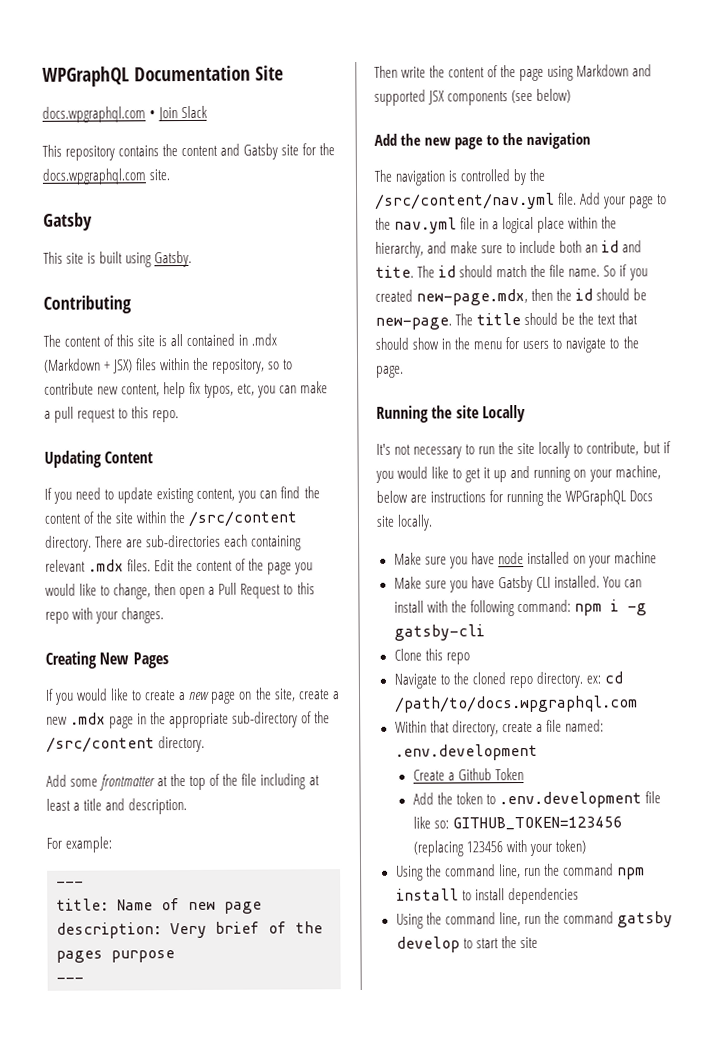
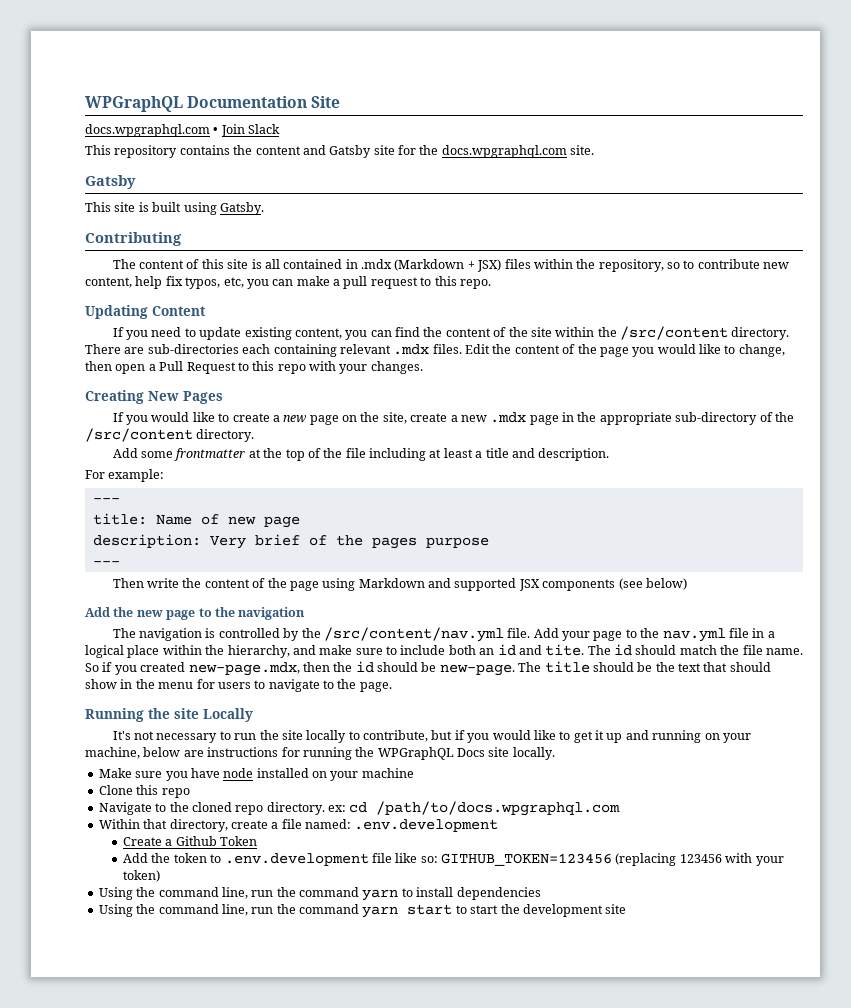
- Make sure you have Gatsby CLI installed. You can install with the following command: npm i -g gatsby-cli
- Using the command line, run the command npm install to install dependencies
+ Using the command line, run the command yarn to install dependencies
- Using the command line, run the command gatsby develop to start the site
+ Using the command line, run the command yarn start to start the development site

